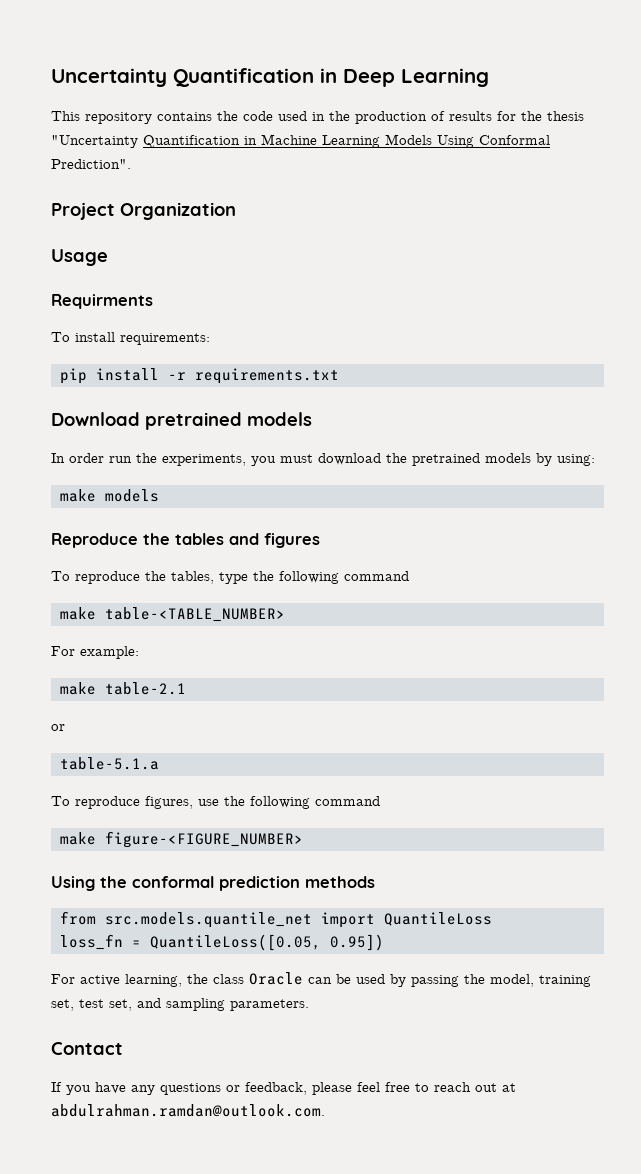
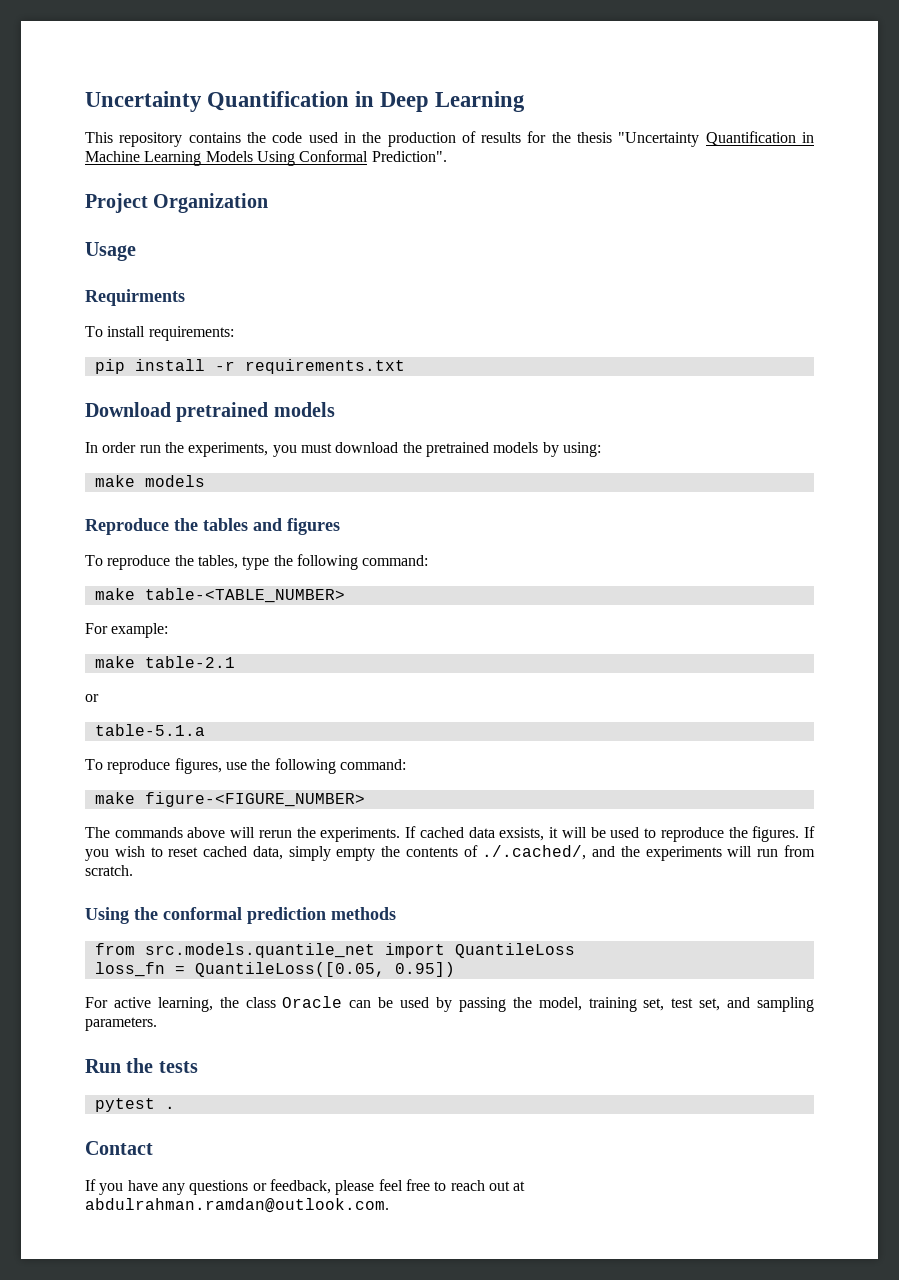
- To reproduce the tables, type the following command
+ To reproduce the tables, type the following command:
- To reproduce figures, use the following command
+ To reproduce figures, use the following command:
+ The commands above will rerun the experiments. If cached data exsists, it will be used to reproduce the figures. If you wish to reset cached data, simply empty the contents of ./.cached/, and the experiments will run from scratch.
+ Run the tests
+ pytest .

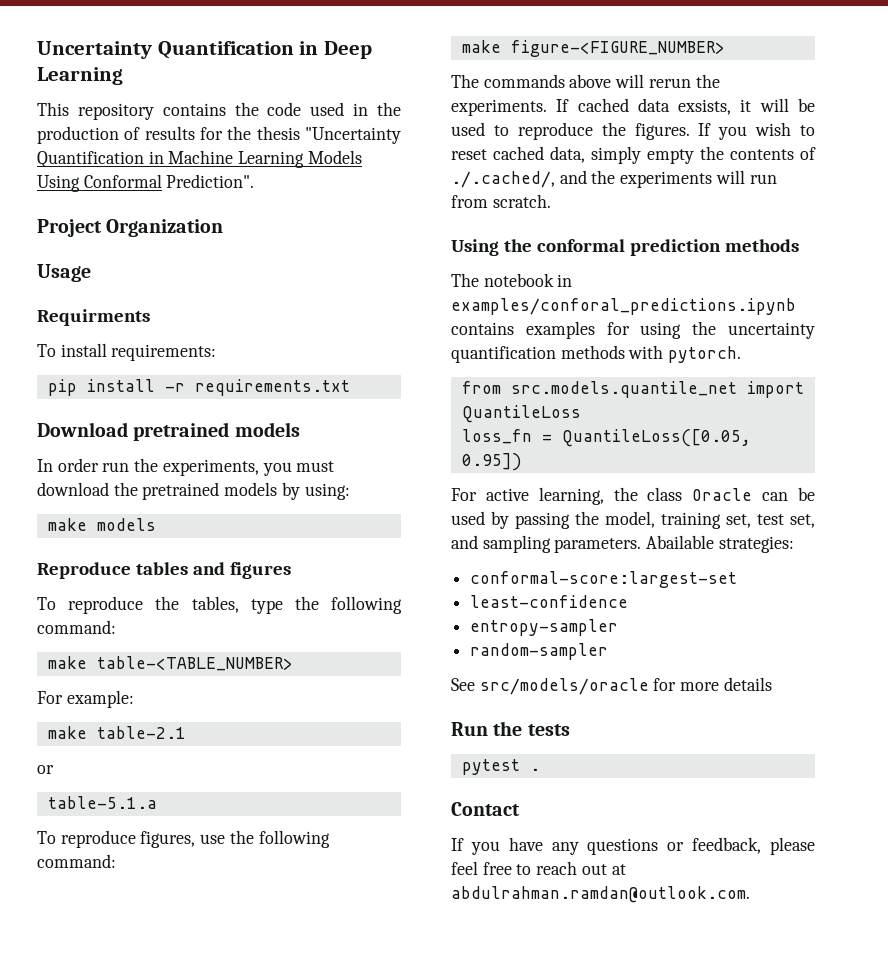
- Reproduce the tables and figures
+ Reproduce tables and figures
+ The notebook in examples/conforal_predictions.ipynb contains examples for using the uncertainty quantification methods with pytorch.
+ Abailable strategies:
+ conformal-score:largest-set
+ least-confidence
+ entropy-sampler
+ random-sampler
+ See src/models/oracle for more details

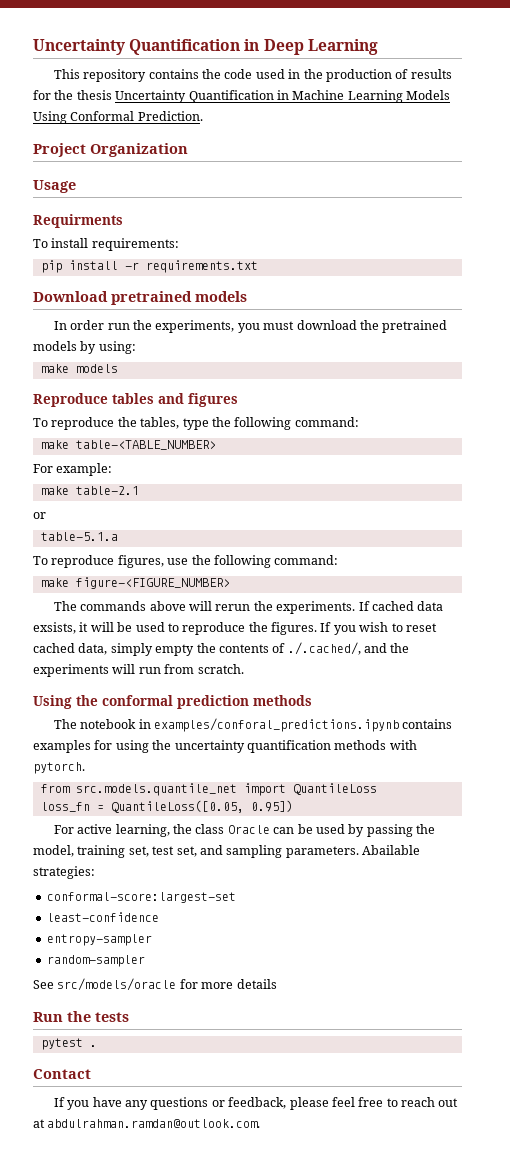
- This repository contains the code used in the production of results for the thesis "Uncertainty Quantification in Machine Learning Models Using Conformal Prediction".
+ This repository contains the code used in the production of results for the thesis Uncertainty Quantification in Machine Learning Models Using Conformal Prediction.

